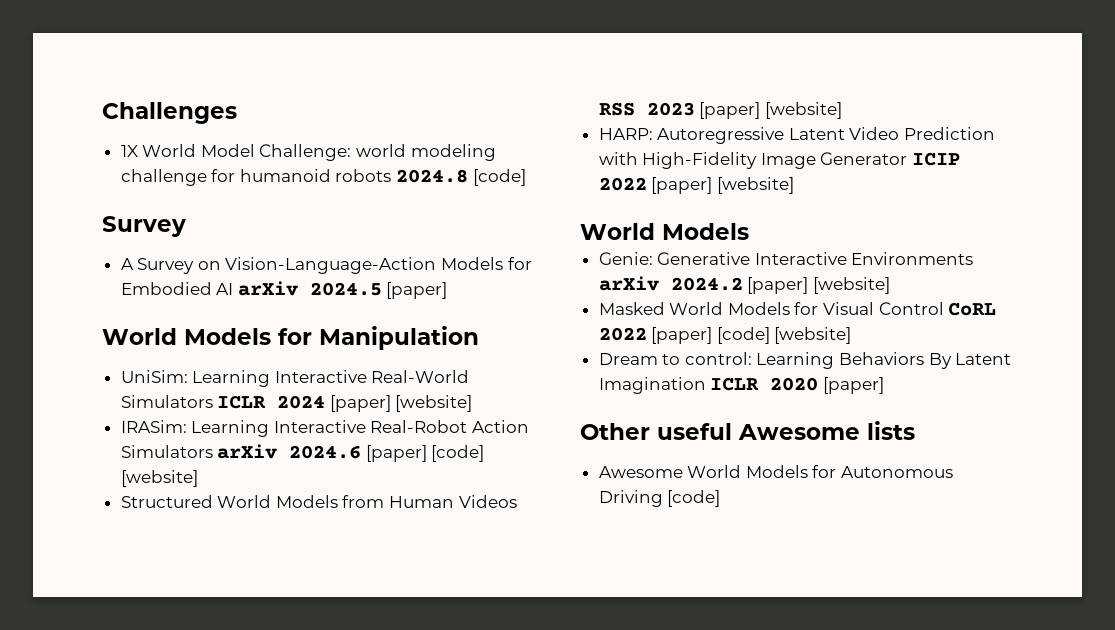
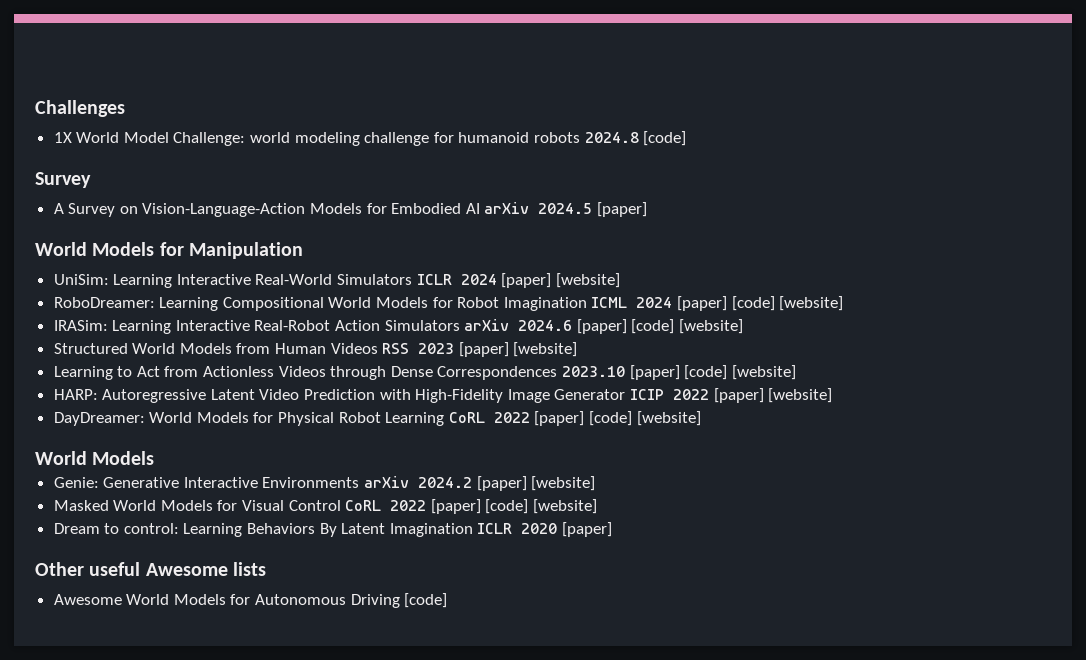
+ RoboDreamer: Learning Compositional World Models for Robot Imagination ICML 2024 [paper] [code] [website]
+ Learning to Act from Actionless Videos through Dense Correspondences 2023.10 [paper] [code] [website]
+ DayDreamer: World Models for Physical Robot Learning CoRL 2022 [paper] [code] [website]

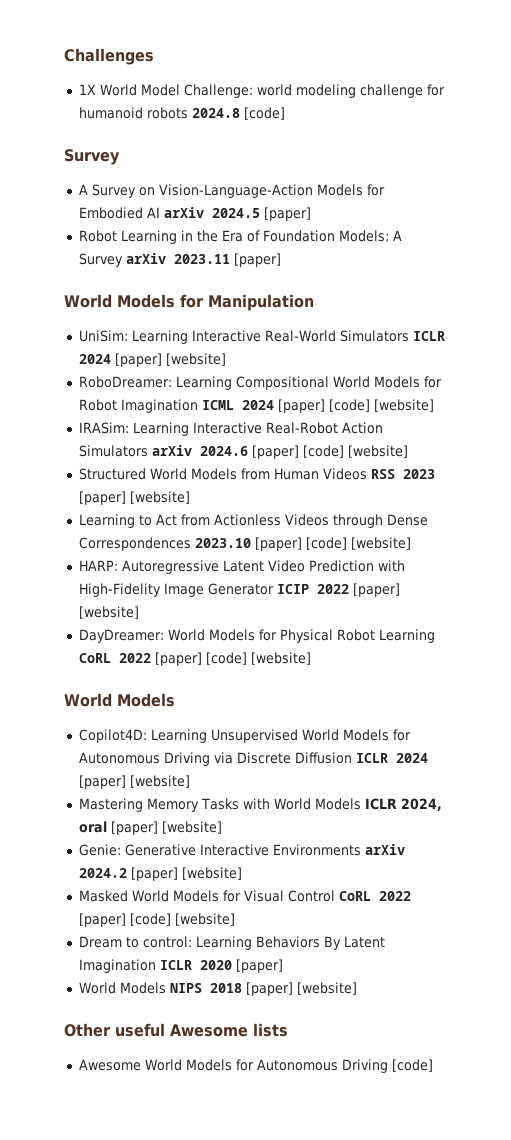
+ Robot Learning in the Era of Foundation Models: A Survey arXiv 2023.11 [paper]
+ Copilot4D: Learning Unsupervised World Models for Autonomous Driving via Discrete Diffusion ICLR 2024 [paper] [website]
+ Mastering Memory Tasks with World Models ICLR 2024, oral [paper] [website]
+ World Models NIPS 2018 [paper] [website]

